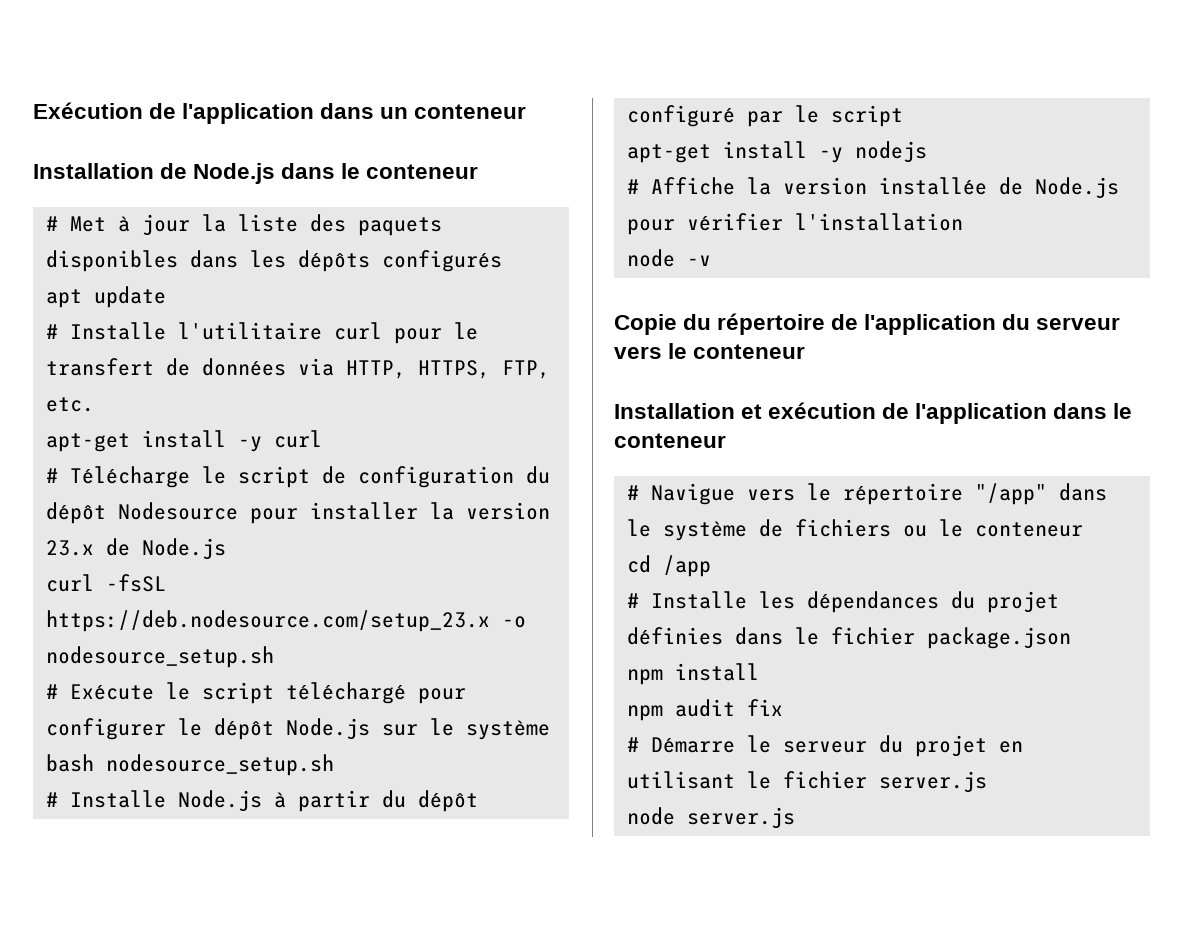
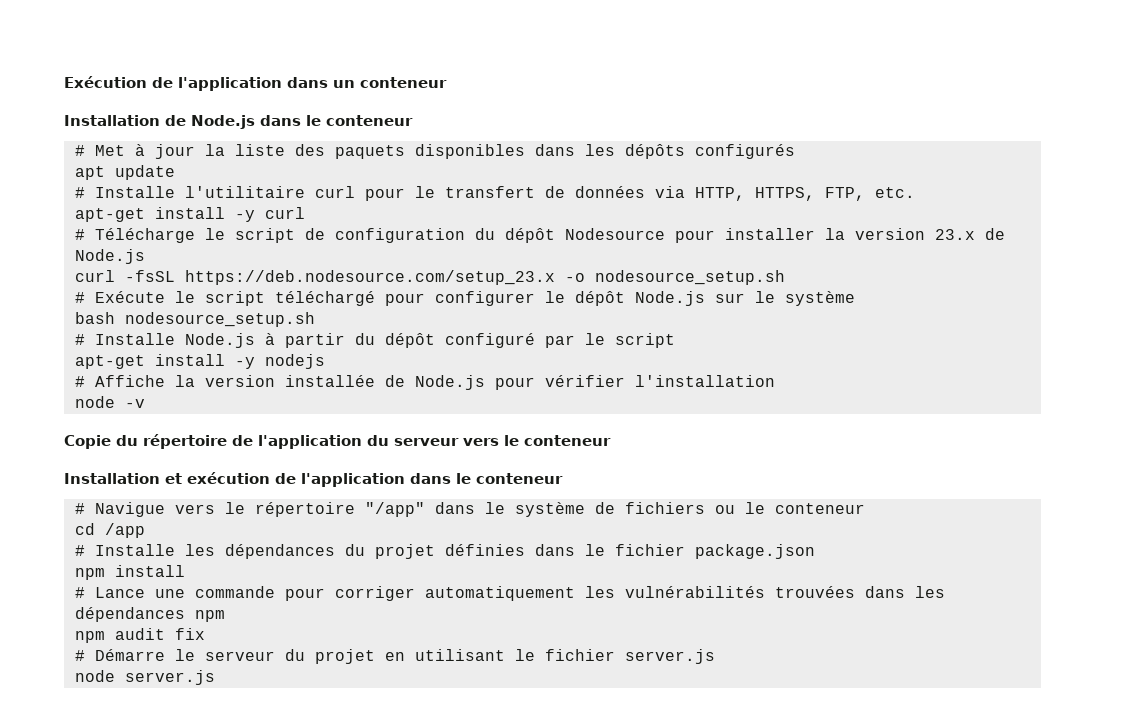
+ # Lance une commande pour corriger automatiquement les vulnérabilités trouvées dans les dépendances npm

